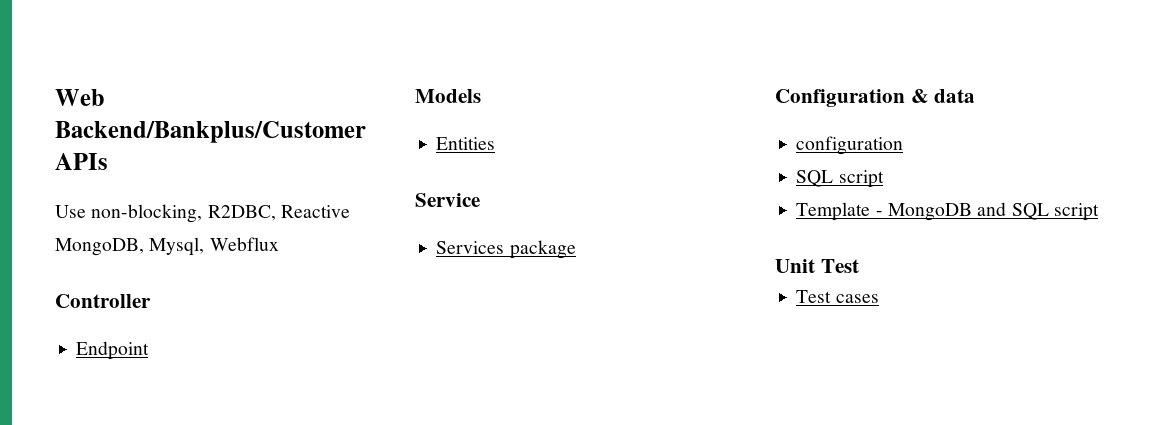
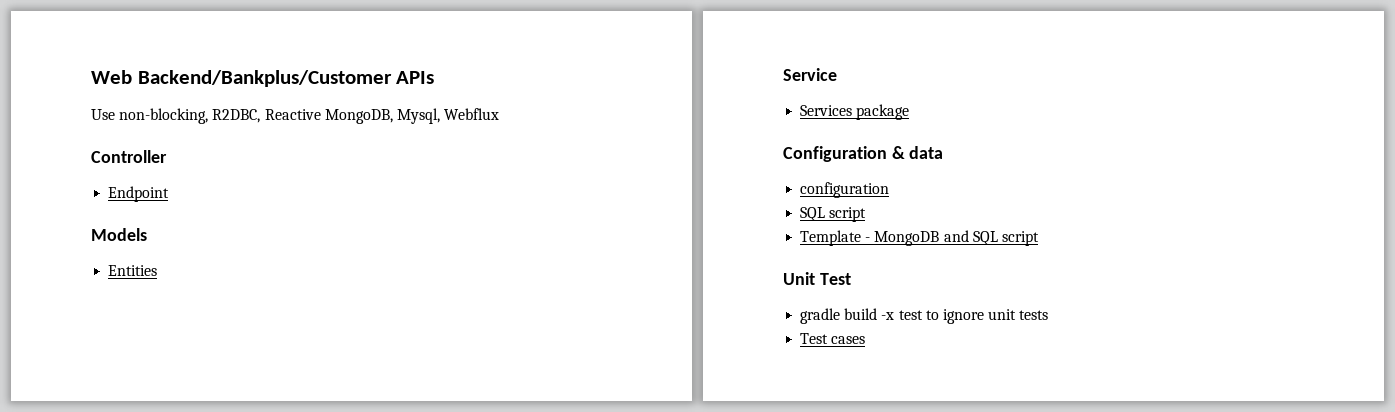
+ gradle build -x test to ignore unit tests

